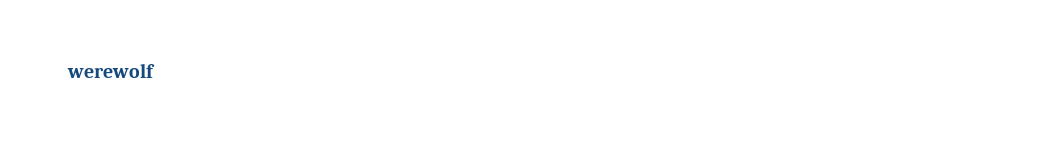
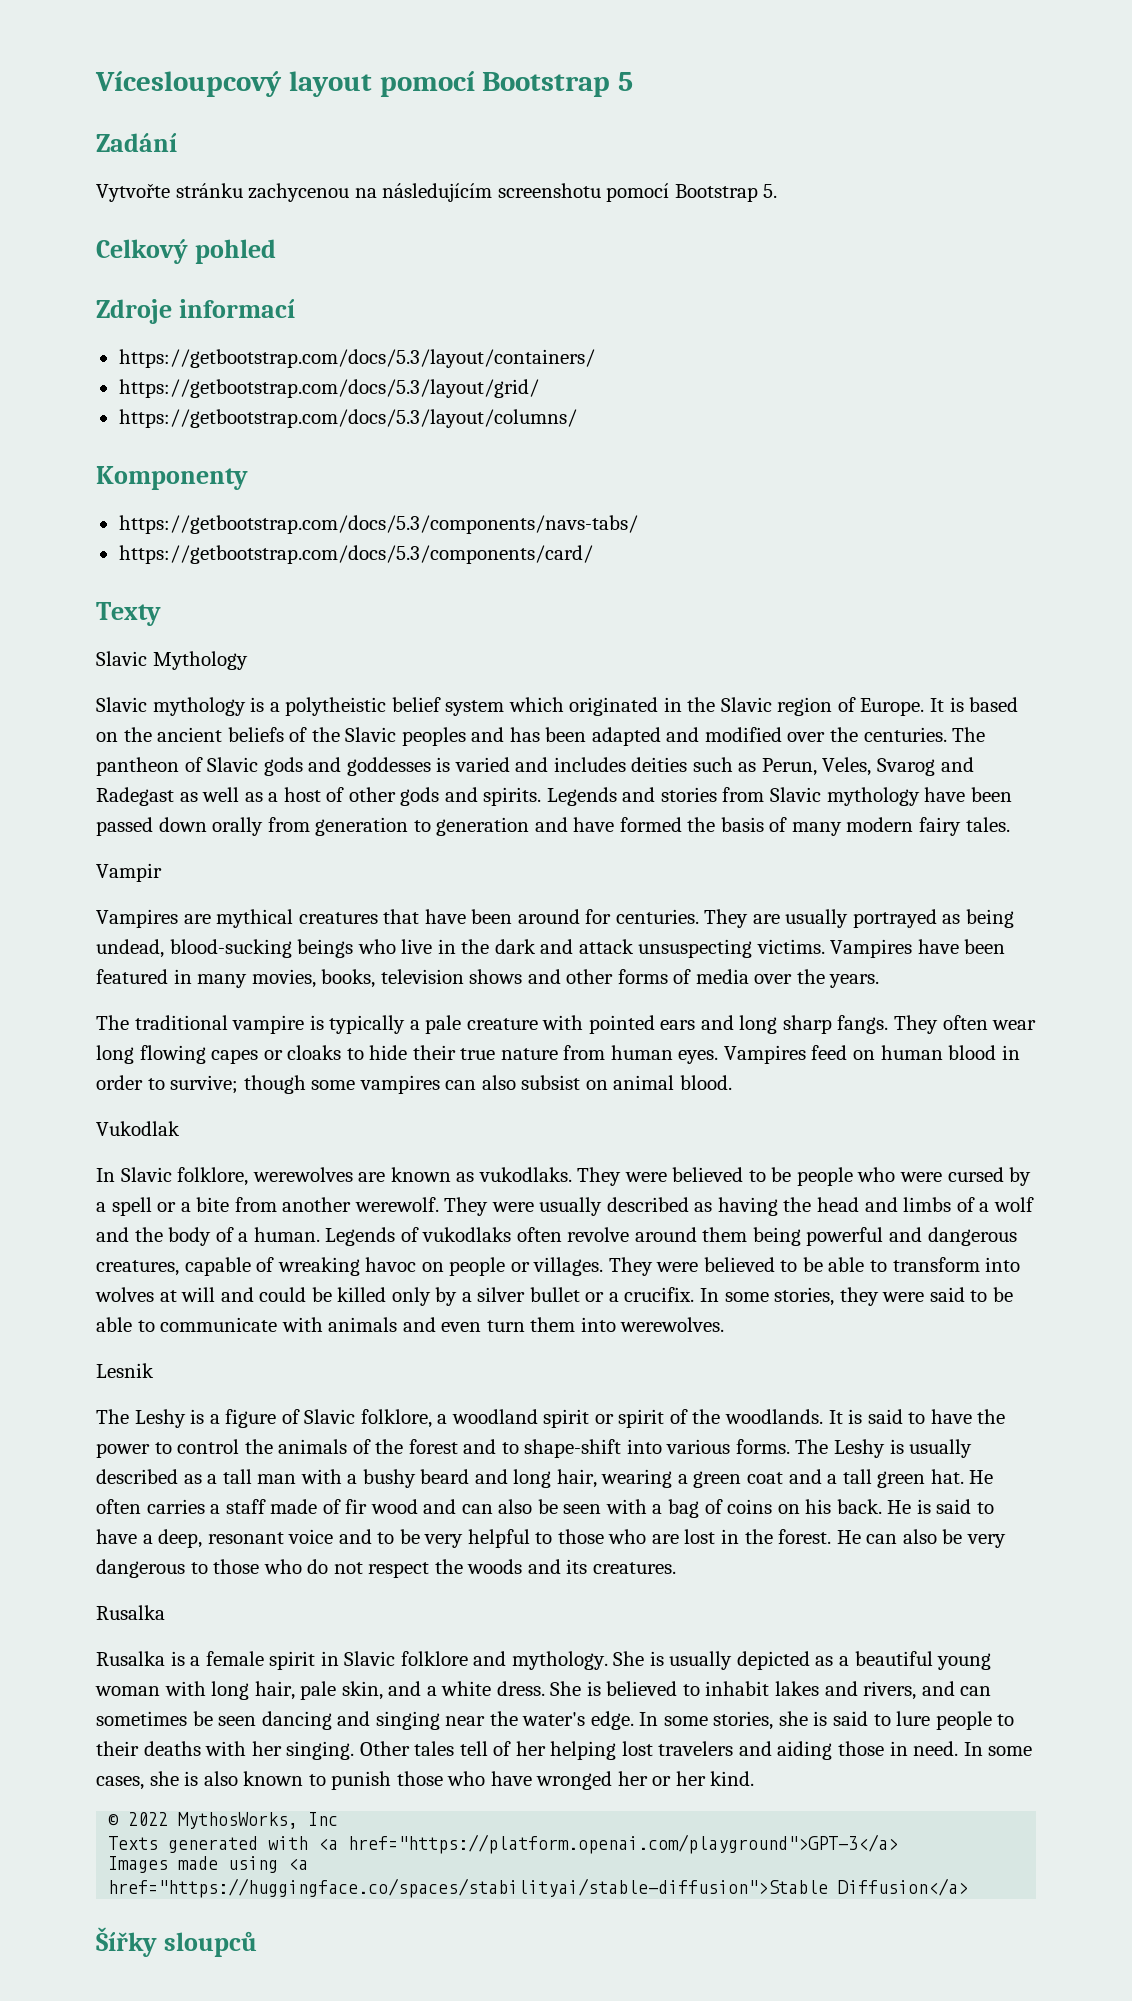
- werewolf
+ Vícesloupcový layout pomocí Bootstrap 5
+ Zadání
+ Vytvořte stránku zachycenou na následujícím screenshotu pomocí Bootstrap 5.
+ Celkový pohled
+ Zdroje informací
+ https://getbootstrap.com/docs/5.3/layout/containers/
+ https://getbootstrap.com/docs/5.3/layout/grid/
+ https://getbootstrap.com/docs/5.3/layout/columns/
+ Komponenty
+ https://getbootstrap.com/docs/5.3/components/navs-tabs/
+ https://getbootstrap.com/docs/5.3/components/card/
+ Texty
+ Slavic Mythology
+ Slavic mythology is a polytheistic belief system which originated in the Slavic region of Europe. It is based on the ancient beliefs of the Slavic peoples and has been adapted and modified over the centuries. The pantheon of Slavic gods and goddesses is varied and includes deities such as Perun, Veles, Svarog and Radegast as well as a host of other gods and spirits. Legends and stories from Slavic mythology have been passed down orally from generation to generation and have formed the basis of many modern fairy tales.
+ Vampir
+ Vampires are mythical creatures that have been around for centuries. They are usually portrayed as being undead, blood-sucking beings who live in the dark and attack unsuspecting victims. Vampires have been featured in many movies, books, television shows and other forms of media over the years.
+ The traditional vampire is typically a pale creature with pointed ears and long sharp fangs. They often wear long flowing capes or cloaks to hide their true nature from human eyes. Vampires feed on human blood in order to survive; though some vampires can also subsist on animal blood.
+ Vukodlak
+ In Slavic folklore, werewolves are known as vukodlaks. They were believed to be people who were cursed by a spell or a bite from another werewolf. They were usually described as having the head and limbs of a wolf and the body of a human. Legends of vukodlaks often revolve around them being powerful and dangerous creatures, capable of wreaking havoc on people or villages. They were believed to be able to transform into wolves at will and could be killed only by a silver bullet or a crucifix. In some stories, they were said to be able to communicate with animals and even turn them into werewolves.
+ Lesnik
+ The Leshy is a figure of Slavic folklore, a woodland spirit or spirit of the woodlands. It is said to have the power to control the animals of the forest and to shape-shift into various forms. The Leshy is usually described as a tall man with a bushy beard and long hair, wearing a green coat and a tall green hat. He often carries a staff made of fir wood and can also be seen with a bag of coins on his back. He is said to have a deep, resonant voice and to be very helpful to those who are lost in the forest. He can also be very dangerous to those who do not respect the woods and its creatures.
+ Rusalka
+ Rusalka is a female spirit in Slavic folklore and mythology. She is usually depicted as a beautiful young woman with long hair, pale skin, and a white dress. She is believed to inhabit lakes and rivers, and can sometimes be seen dancing and singing near the water's edge. In some stories, she is said to lure people to their deaths with her singing. Other tales tell of her helping lost travelers and aiding those in need. In some cases, she is also known to punish those who have wronged her or her kind.
+ © 2022 MythosWorks, Inc
+ Texts generated with <a href="https://platform.openai.com/playground">GPT-3</a>
+ Images made using <a href="https://huggingface.co/spaces/stabilityai/stable-diffusion">Stable Diffusion</a>
+ Šířky sloupců

